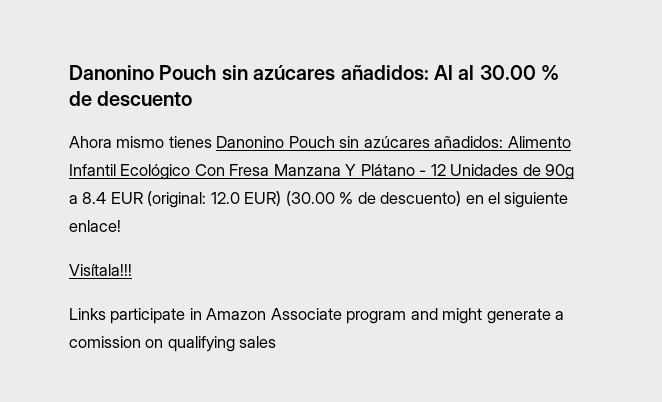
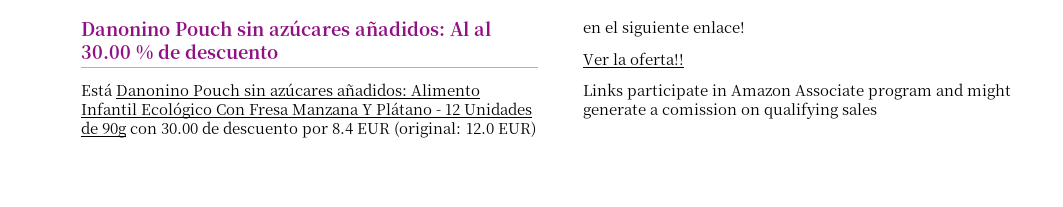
- Ahora mismo tienes Danonino Pouch sin azúcares añadidos: Alimento Infantil Ecológico Con Fresa Manzana Y Plátano - 12 Unidades de 90g a 8.4 EUR (original: 12.0 EUR) (30.00 % de descuento) en el siguiente enlace!
+ Está Danonino Pouch sin azúcares añadidos: Alimento Infantil Ecológico Con Fresa Manzana Y Plátano - 12 Unidades de 90g con 30.00 de descuento por 8.4 EUR (original: 12.0 EUR) en el siguiente enlace!
- Visítala!!!
+ Ver la oferta!!

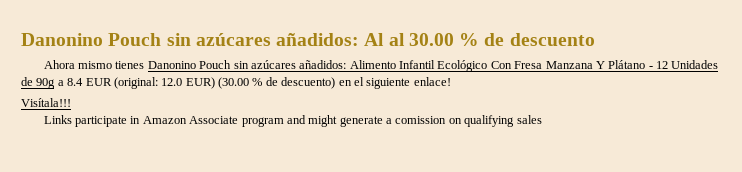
- Está Danonino Pouch sin azúcares añadidos: Alimento Infantil Ecológico Con Fresa Manzana Y Plátano - 12 Unidades de 90g con 30.00 de descuento por 8.4 EUR (original: 12.0 EUR) en el siguiente enlace!
+ Ahora mismo tienes Danonino Pouch sin azúcares añadidos: Alimento Infantil Ecológico Con Fresa Manzana Y Plátano - 12 Unidades de 90g a 8.4 EUR (original: 12.0 EUR) (30.00 % de descuento) en el siguiente enlace!
- Ver la oferta!!
+ Visítala!!!

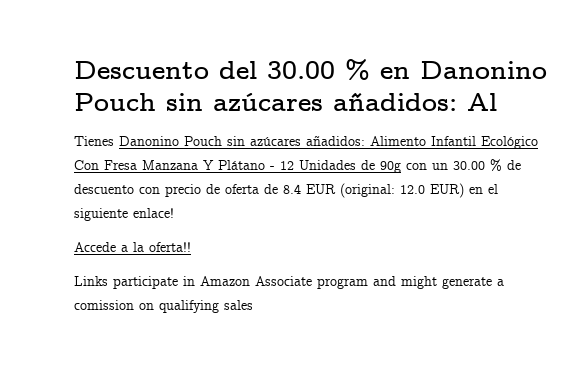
- Danonino Pouch sin azúcares añadidos: Al al 30.00 % de descuento
- Ahora mismo tienes Danonino Pouch sin azúcares añadidos: Alimento Infantil Ecológico Con Fresa Manzana Y Plátano - 12 Unidades de 90g a 8.4 EUR (original: 12.0 EUR) (30.00 % de descuento) en el siguiente enlace!
+ Descuento del 30.00 % en Danonino Pouch sin azúcares añadidos: Al
+ Tienes Danonino Pouch sin azúcares añadidos: Alimento Infantil Ecológico Con Fresa Manzana Y Plátano - 12 Unidades de 90g con un 30.00 % de descuento con precio de oferta de 8.4 EUR (original: 12.0 EUR) en el siguiente enlace!
- Visítala!!!
+ Accede a la oferta!!

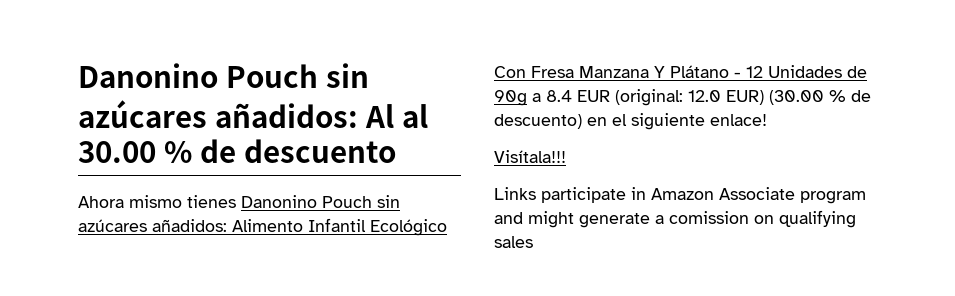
- Descuento del 30.00 % en Danonino Pouch sin azúcares añadidos: Al
- Tienes Danonino Pouch sin azúcares añadidos: Alimento Infantil Ecológico Con Fresa Manzana Y Plátano - 12 Unidades de 90g con un 30.00 % de descuento con precio de oferta de 8.4 EUR (original: 12.0 EUR) en el siguiente enlace!
+ Danonino Pouch sin azúcares añadidos: Al al 30.00 % de descuento
+ Ahora mismo tienes Danonino Pouch sin azúcares añadidos: Alimento Infantil Ecológico Con Fresa Manzana Y Plátano - 12 Unidades de 90g a 8.4 EUR (original: 12.0 EUR) (30.00 % de descuento) en el siguiente enlace!
- Accede a la oferta!!
+ Visítala!!!

